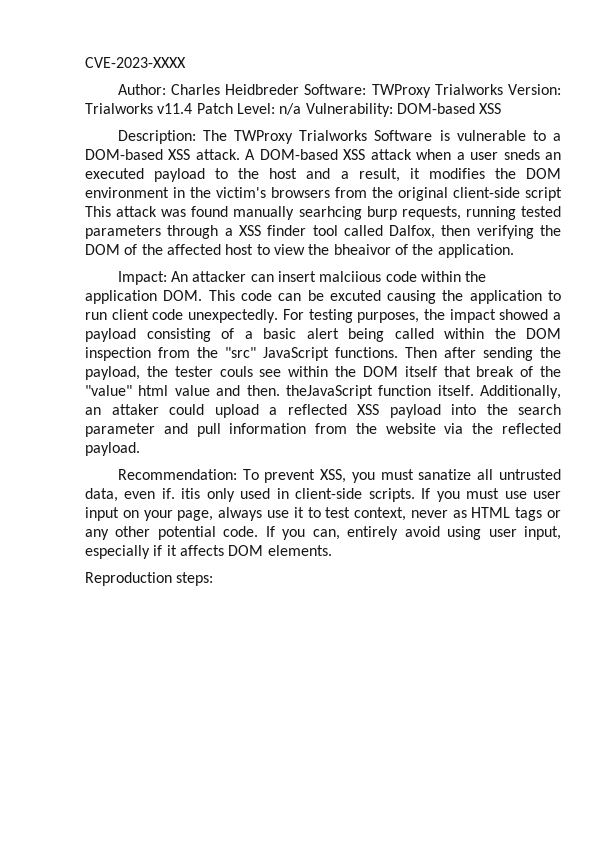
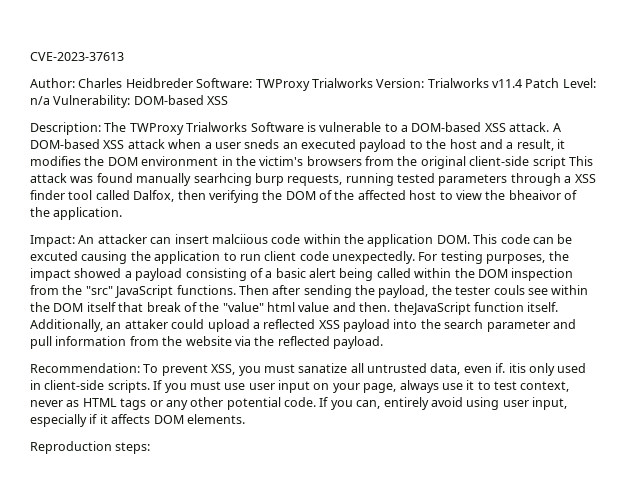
- CVE-2023-XXXX
+ CVE-2023-37613

